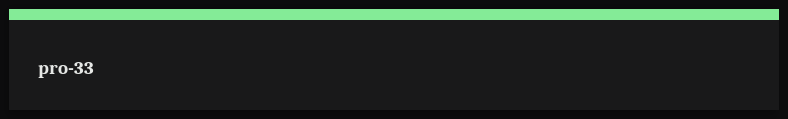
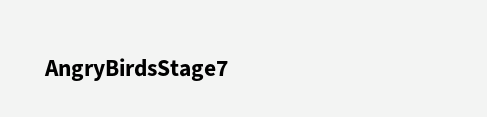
- pro-33
+ AngryBirdsStage7

